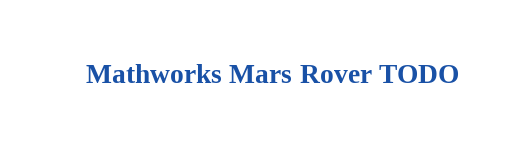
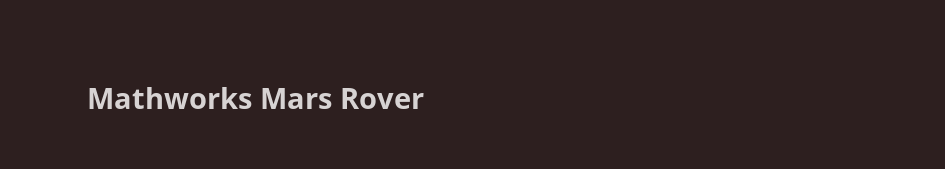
- Mathworks Mars Rover TODO
+ Mathworks Mars Rover

